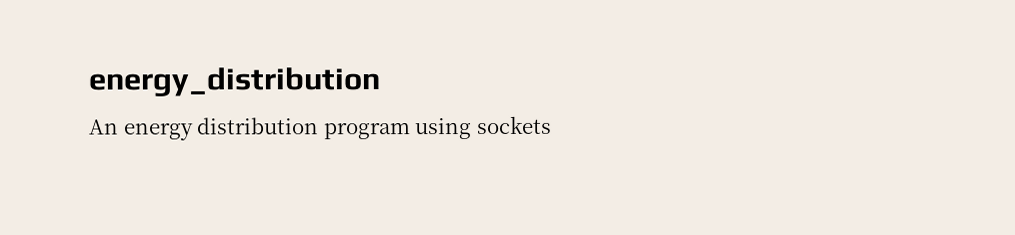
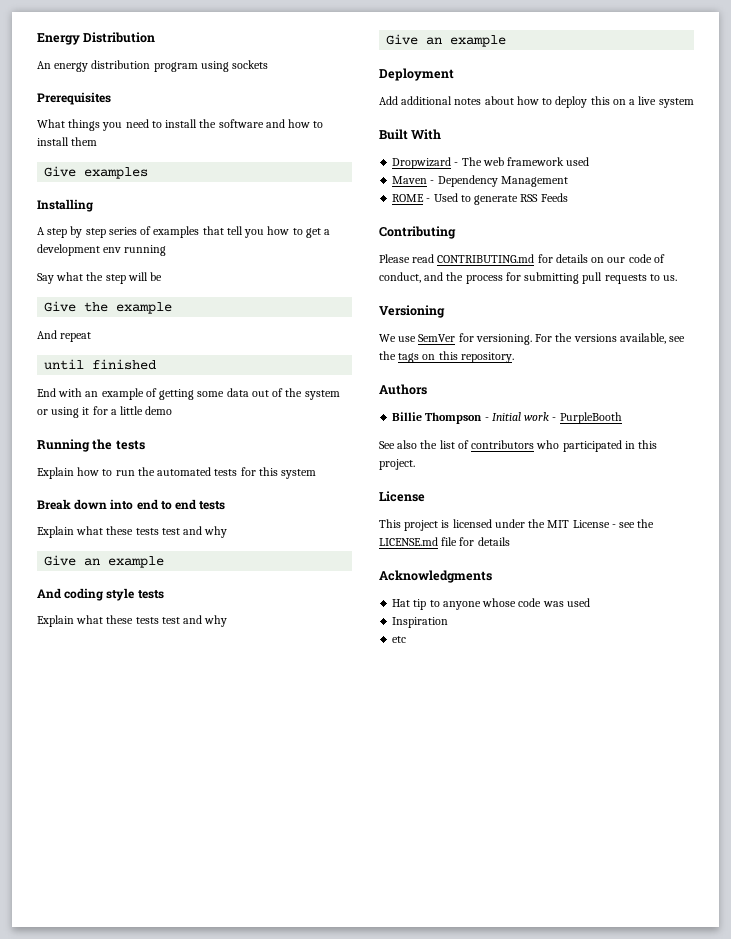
- energy_distribution
+ Energy Distribution
+ Prerequisites
+ What things you need to install the software and how to install them
+ Give examples
+ Installing
+ A step by step series of examples that tell you how to get a development env running
+ Say what the step will be
+ Give the example
+ And repeat
+ until finished
+ End with an example of getting some data out of the system or using it for a little demo
+ Running the tests
+ Explain how to run the automated tests for this system
+ Break down into end to end tests
+ Explain what these tests test and why
+ Give an example
+ And coding style tests
+ Explain what these tests test and why
+ Give an example
+ Deployment
+ Add additional notes about how to deploy this on a live system
+ Built With
+ Dropwizard - The web framework used
+ Maven - Dependency Management
+ ROME - Used to generate RSS Feeds
+ Contributing
+ Please read CONTRIBUTING.md for details on our code of conduct, and the process for submitting pull requests to us.
+ Versioning
+ We use SemVer for versioning. For the versions available, see the tags on this repository.
+ Authors
+ Billie Thompson - Initial work - PurpleBooth
+ See also the list of contributors who participated in this project.
+ License
+ This project is licensed under the MIT License - see the LICENSE.md file for details
+ Acknowledgments
+ Hat tip to anyone whose code was used
+ Inspiration
+ etc

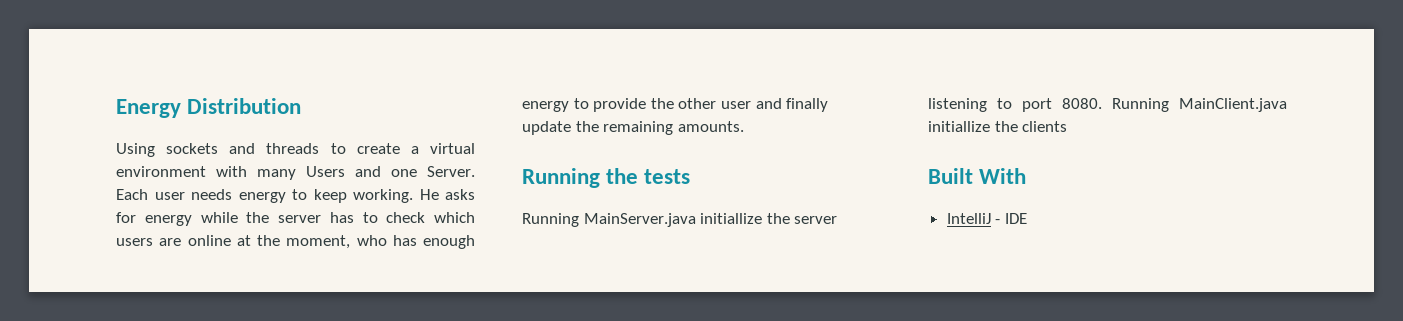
- An energy distribution program using sockets
- Prerequisites
- What things you need to install the software and how to install them
- Give examples
- Installing
- A step by step series of examples that tell you how to get a development env running
- Say what the step will be
- Give the example
- And repeat
- until finished
- End with an example of getting some data out of the system or using it for a little demo
+ Using sockets and threads to create a virtual environment with many Users and one Server. Each user needs energy to keep working. He asks for energy while the server has to check which users are online at the moment, who has enough energy to provide the other user and finally update the remaining amounts.
  Running the tests
- Explain how to run the automated tests for this system
- Break down into end to end tests
- Explain what these tests test and why
- Give an example
- And coding style tests
- Explain what these tests test and why
- Give an example
- Deployment
- Add additional notes about how to deploy this on a live system
+ Running MainServer.java initiallize the server listening to port 8080. Running MainClient.java initiallize the clients
  Built With
- Dropwizard - The web framework used
- Maven - Dependency Management
- ROME - Used to generate RSS Feeds
- Contributing
- Please read CONTRIBUTING.md for details on our code of conduct, and the process for submitting pull requests to us.
- Versioning
- We use SemVer for versioning. For the versions available, see the tags on this repository.
- Authors
- Billie Thompson - Initial work - PurpleBooth
- See also the list of contributors who participated in this project.
- License
- This project is licensed under the MIT License - see the LICENSE.md file for details
- Acknowledgments
- Hat tip to anyone whose code was used
- Inspiration
- etc
+ IntelliJ - IDE

